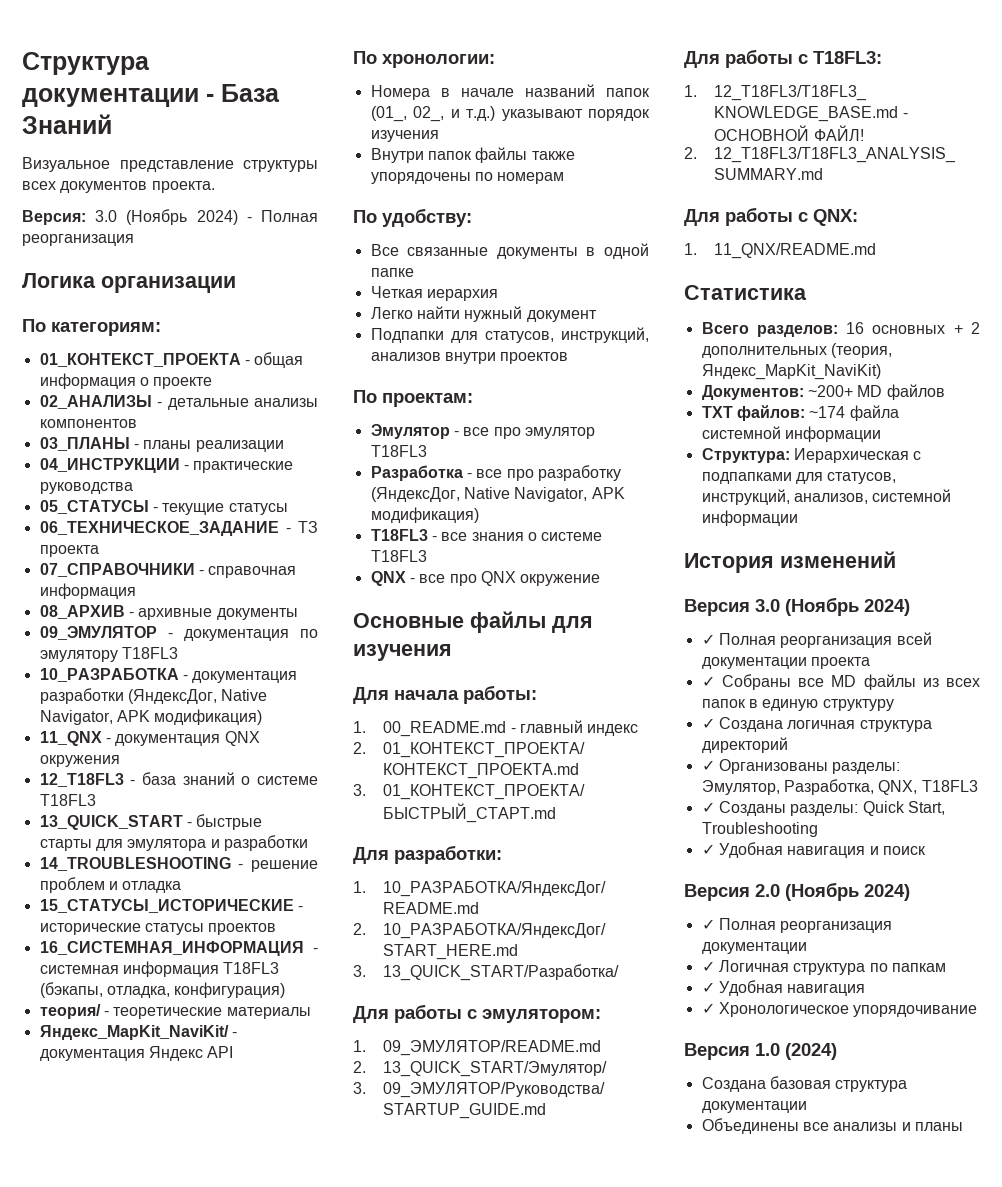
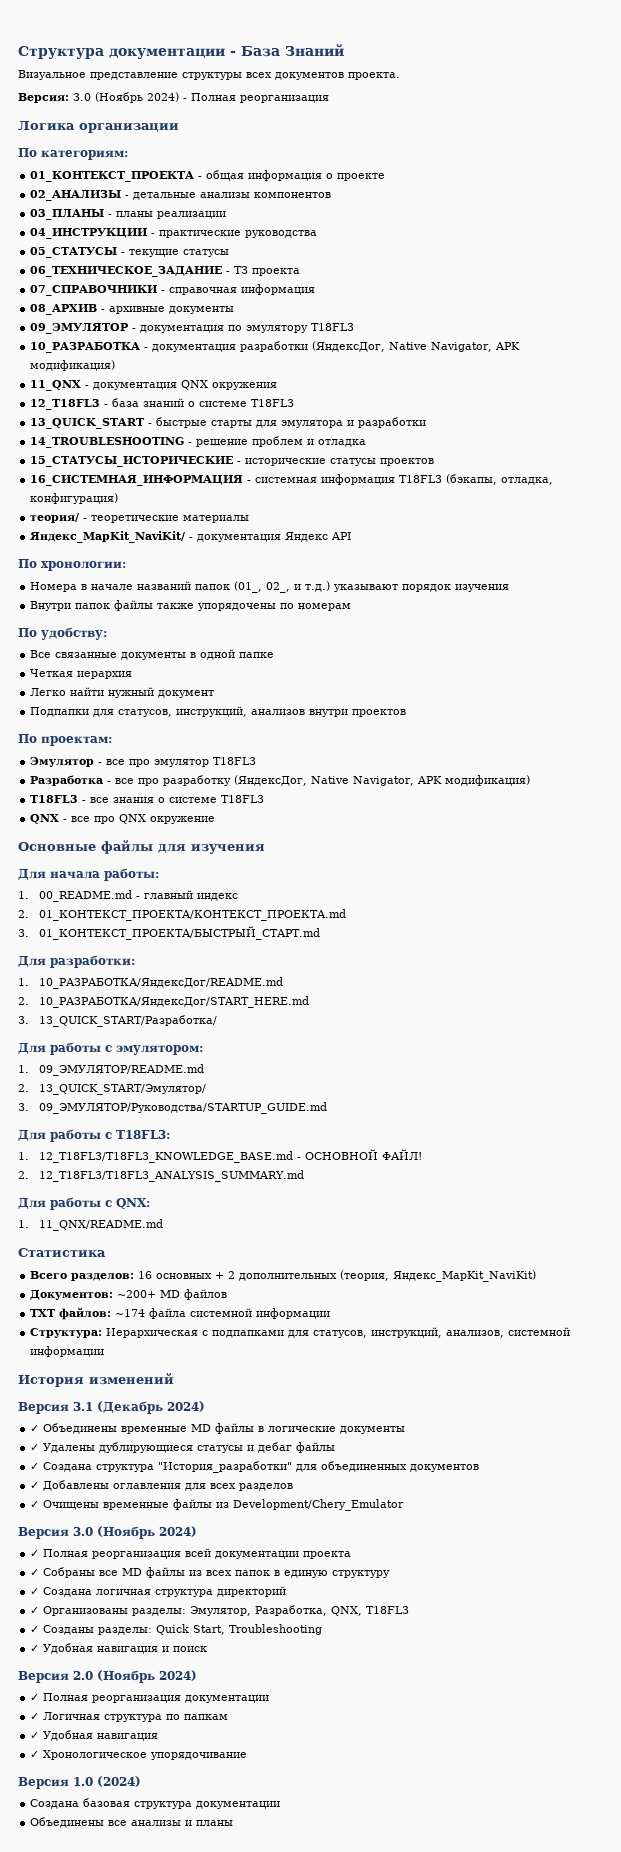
+ Версия 3.1 (Декабрь 2024)
+ ✓ Объединены временные MD файлы в логические документы
+ ✓ Удалены дублирующиеся статусы и дебаг файлы
+ ✓ Создана структура "История_разработки" для объединенных документов
+ ✓ Добавлены оглавления для всех разделов
+ ✓ Очищены временные файлы из Development/Chery_Emulator

